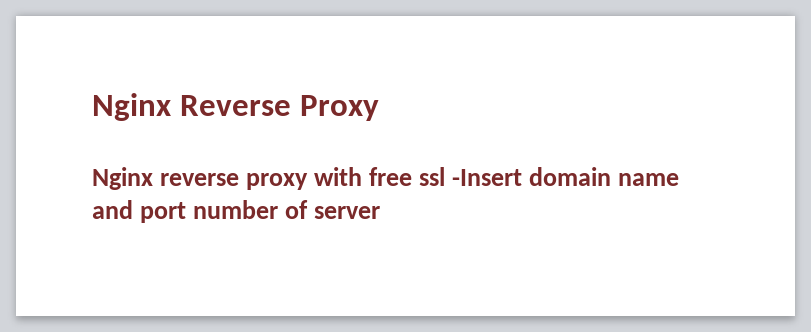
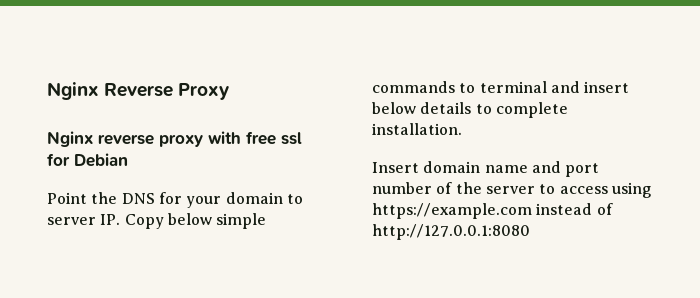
- Nginx reverse proxy with free ssl -Insert domain name and port number of server
+ Nginx reverse proxy with free ssl for Debian
+ Point the DNS for your domain to server IP. Copy below simple commands to terminal and insert below details to complete installation.
+ Insert domain name and port number of the server to access using https://example.com instead of http://127.0.0.1:8080

